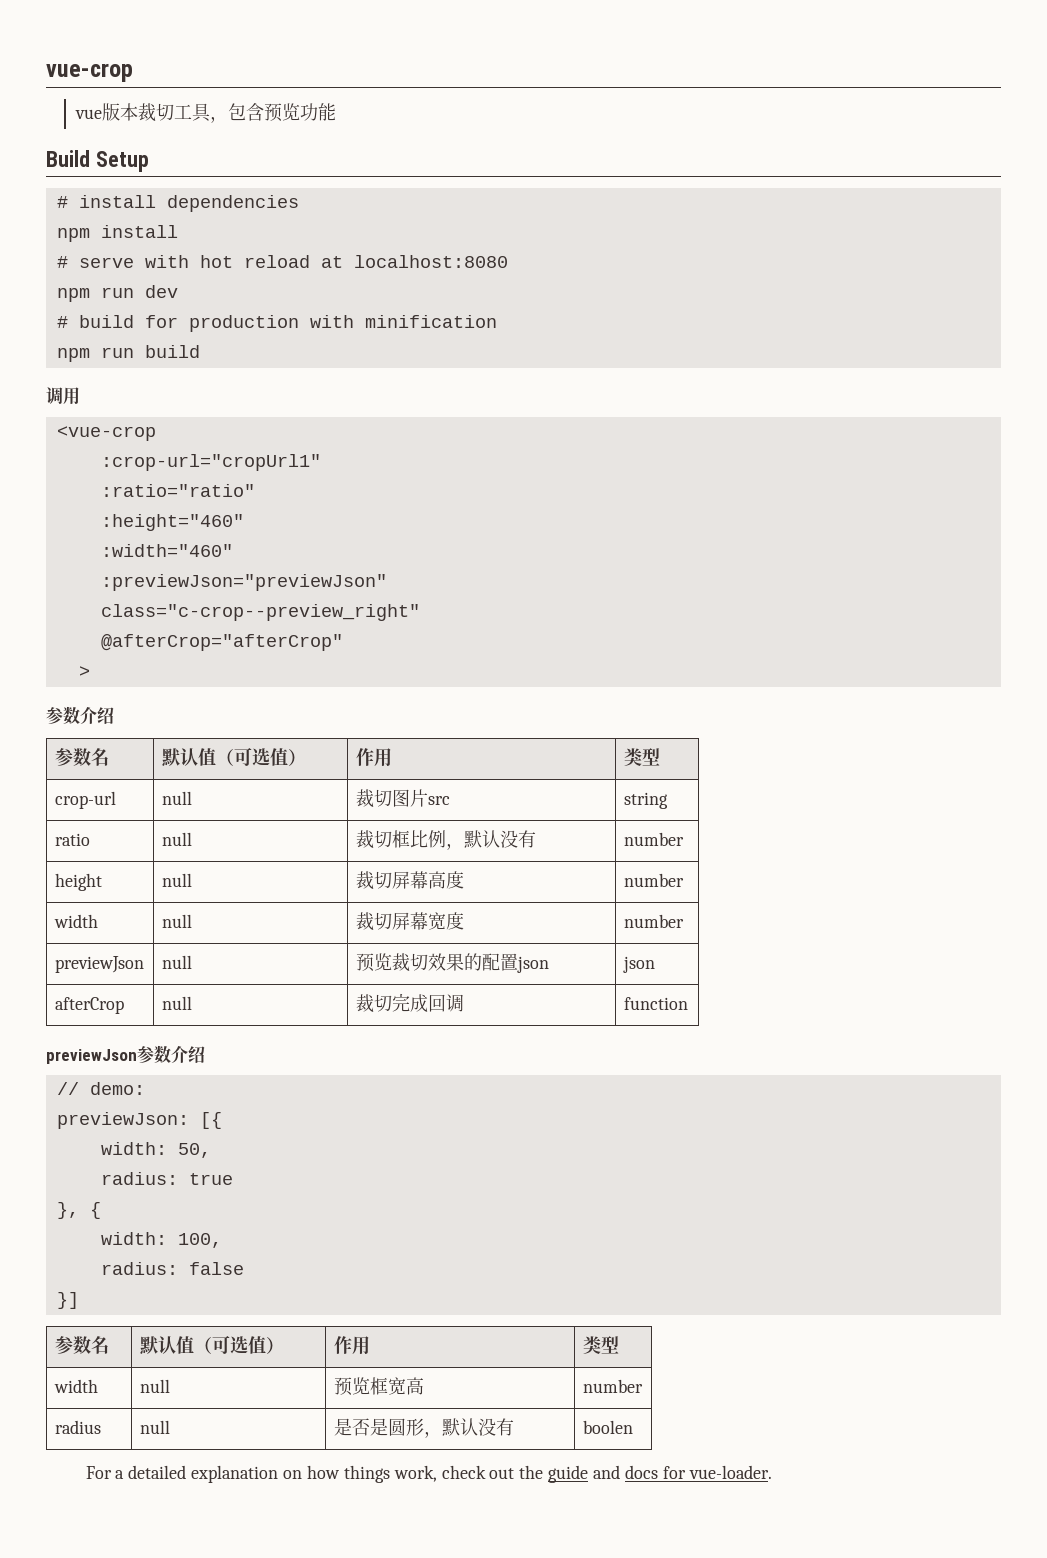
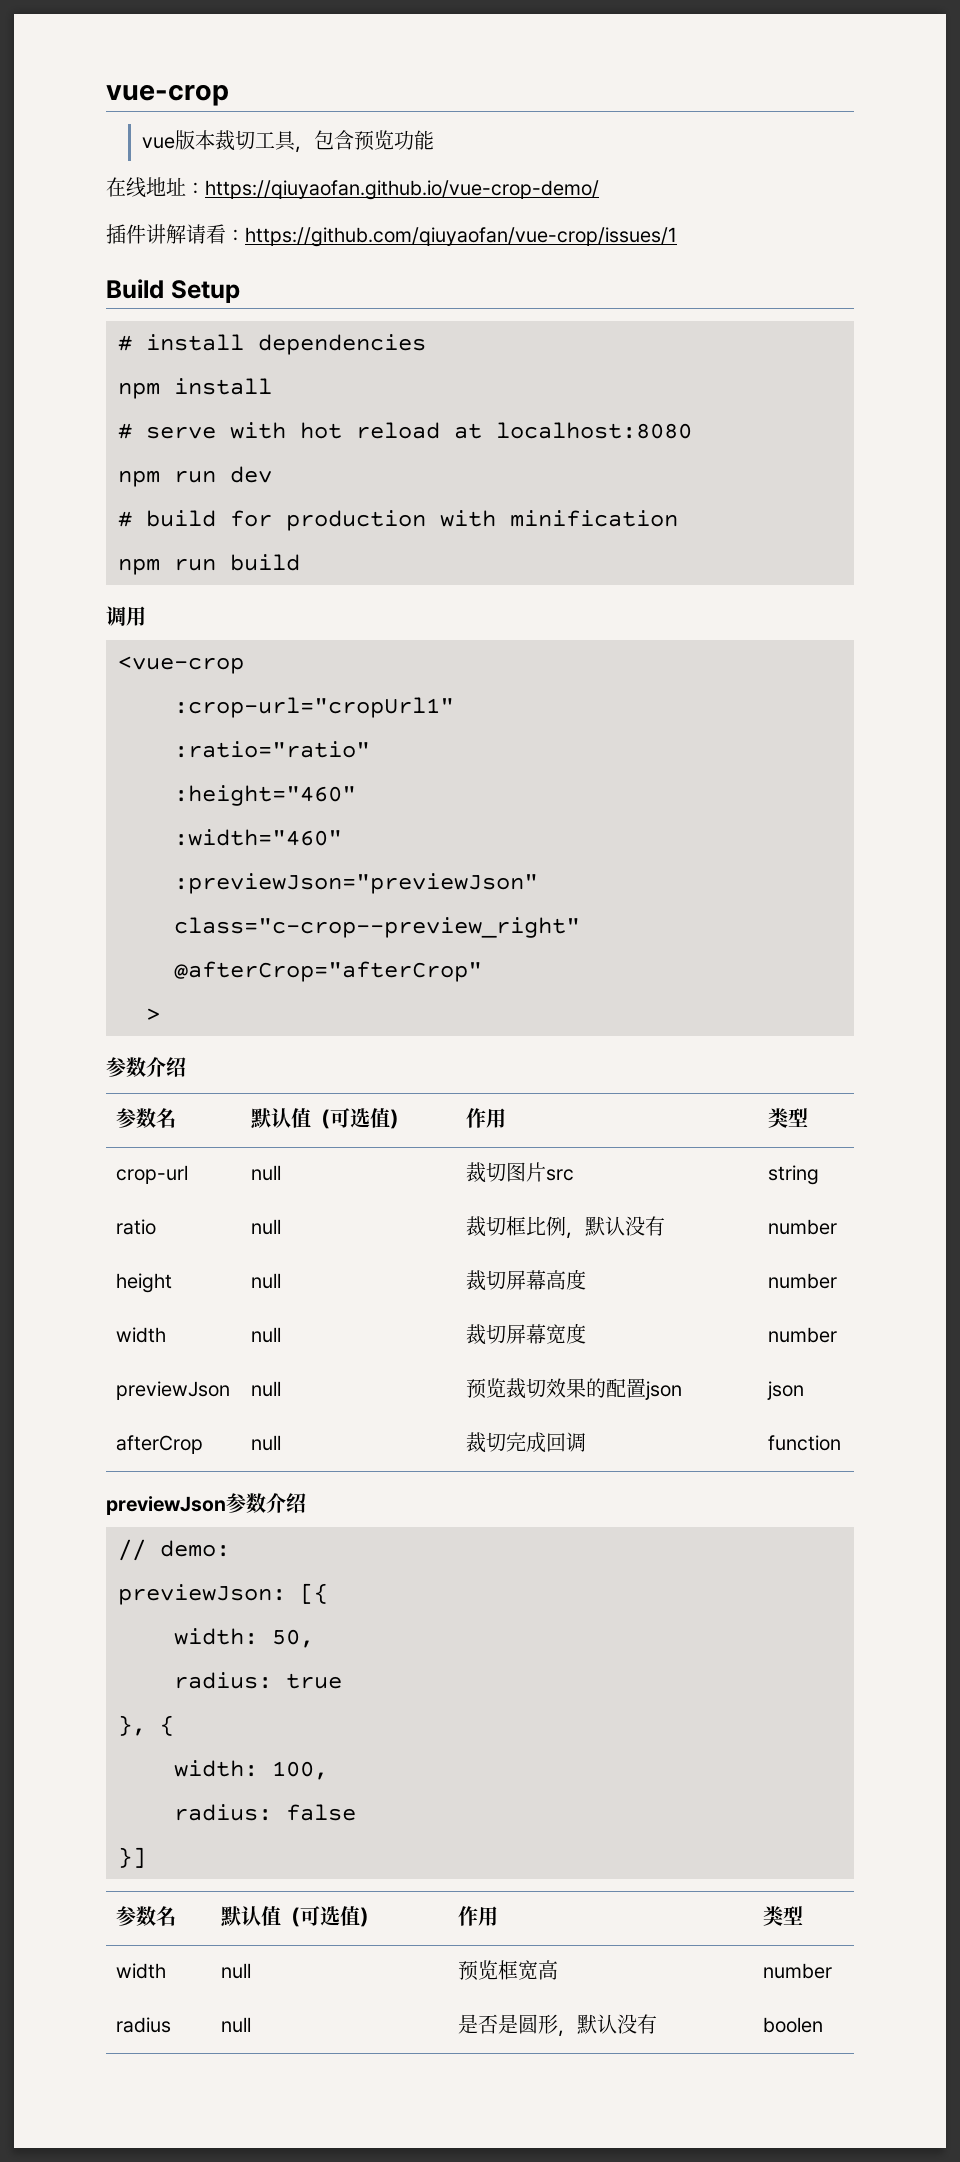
+ 在线地址：https://qiuyaofan.github.io/vue-crop-demo/
+ 插件讲解请看：https://github.com/qiuyaofan/vue-crop/issues/1
- For a detailed explanation on how things work, check out the guide and docs for vue-loader.

